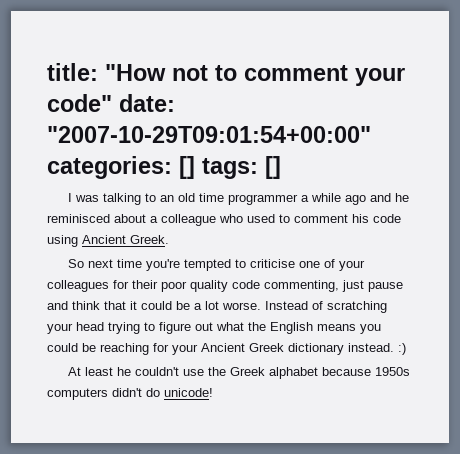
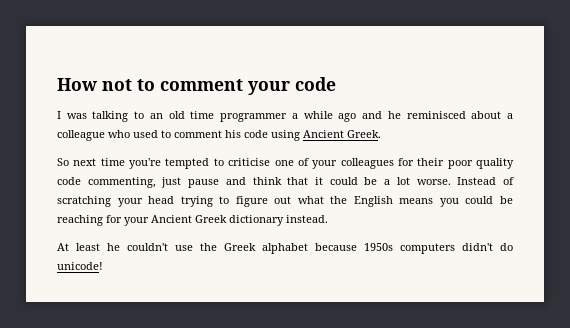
- title: "How not to comment your code" date: "2007-10-29T09:01:54+00:00" categories: [] tags: []
+ How not to comment your code
- Instead of scratching your head trying to figure out what the English means you could be reaching for your Ancient Greek dictionary instead. :)
+ Instead of scratching your head trying to figure out what the English means you could be reaching for your Ancient Greek dictionary instead.

